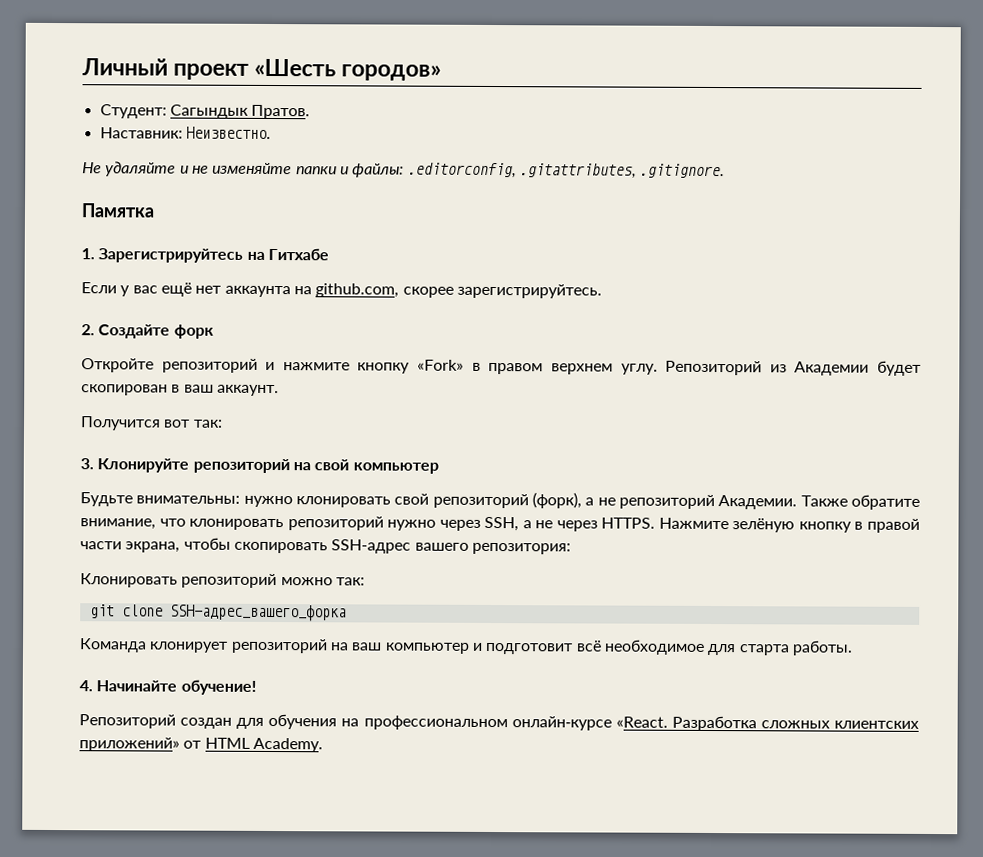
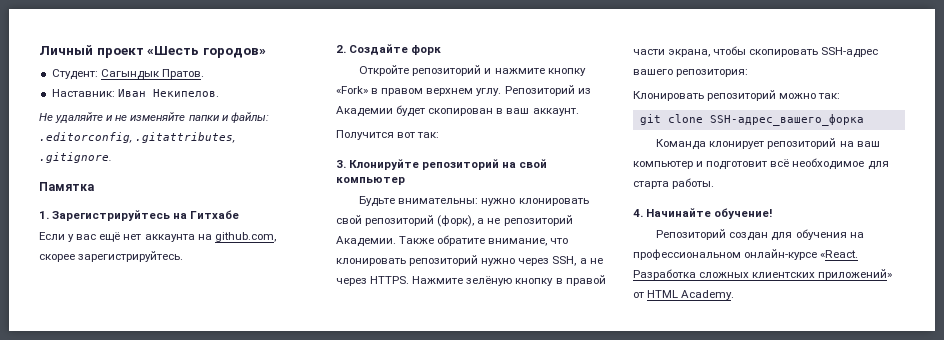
- Наставник: Неизвестно.
+ Наставник: Иван Некипелов.

